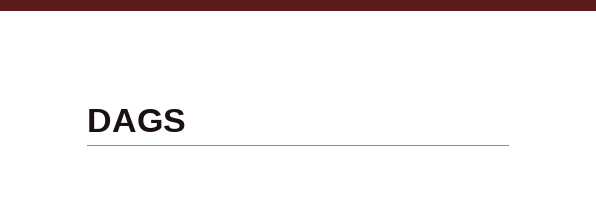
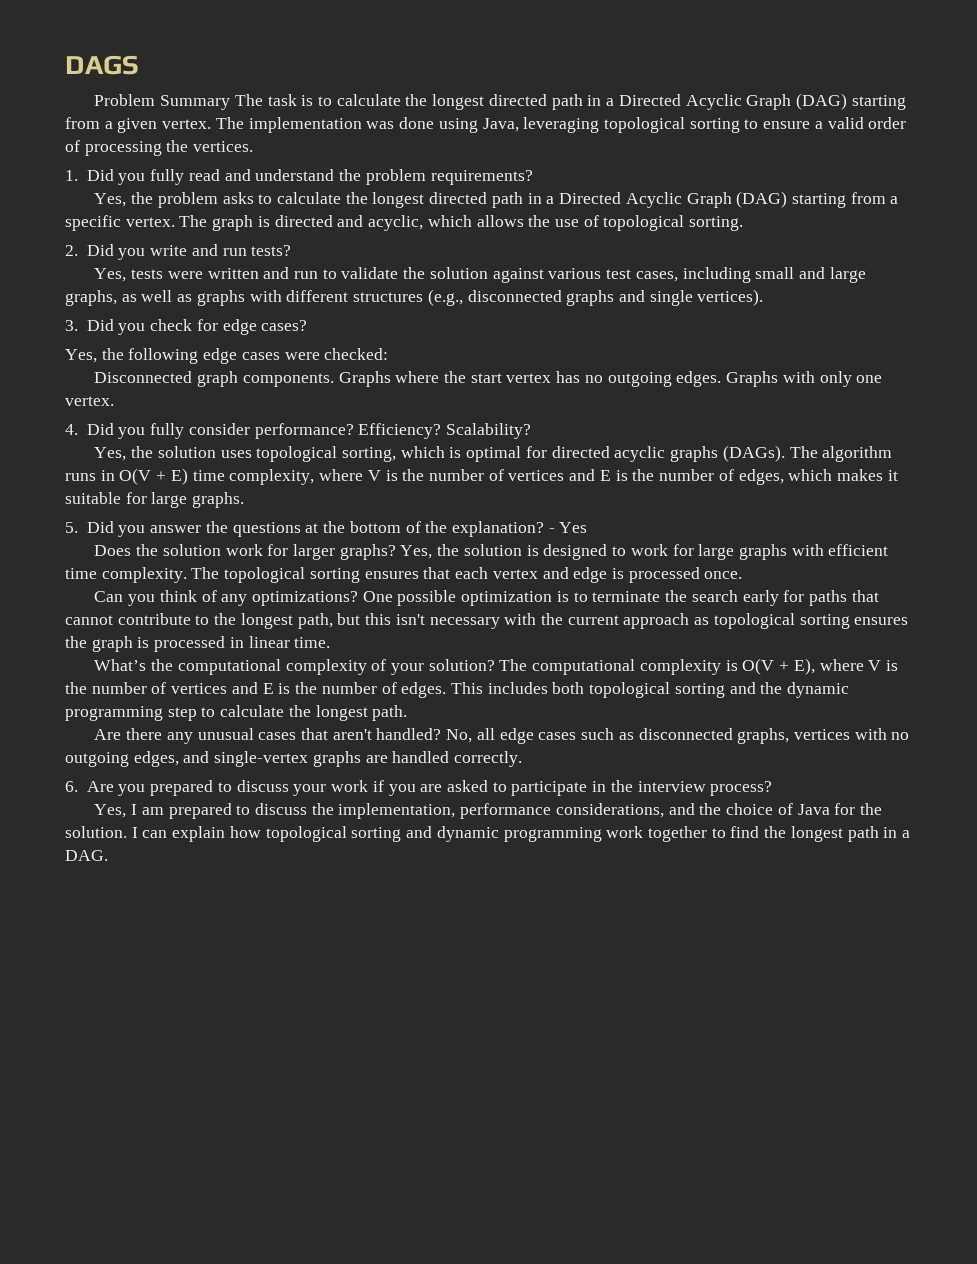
+ Problem Summary The task is to calculate the longest directed path in a Directed Acyclic Graph (DAG) starting from a given vertex. The implementation was done using Java, leveraging topological sorting to ensure a valid order of processing the vertices.
+ 1. Did you fully read and understand the problem requirements?
+ Yes, the problem asks to calculate the longest directed path in a Directed Acyclic Graph (DAG) starting from a specific vertex. The graph is directed and acyclic, which allows the use of topological sorting.
+ 2. Did you write and run tests?
+ Yes, tests were written and run to validate the solution against various test cases, including small and large graphs, as well as graphs with different structures (e.g., disconnected graphs and single vertices).
+ 3. Did you check for edge cases?
+ Yes, the following edge cases were checked:
+ Disconnected graph components. Graphs where the start vertex has no outgoing edges. Graphs with only one vertex.
+ 4. Did you fully consider performance? Efficiency? Scalability?
+ Yes, the solution uses topological sorting, which is optimal for directed acyclic graphs (DAGs). The algorithm runs in O(V + E) time complexity, where V is the number of vertices and E is the number of edges, which makes it suitable for large graphs.
+ 5. Did you answer the questions at the bottom of the explanation? - Yes
+ Does the solution work for larger graphs? Yes, the solution is designed to work for large graphs with efficient time complexity. The topological sorting ensures that each vertex and edge is processed once.
+ Can you think of any optimizations? One possible optimization is to terminate the search early for paths that cannot contribute to the longest path, but this isn't necessary with the current approach as topological sorting ensures the graph is processed in linear time.
+ What’s the computational complexity of your solution? The computational complexity is O(V + E), where V is the number of vertices and E is the number of edges. This includes both topological sorting and the dynamic programming step to calculate the longest path.
+ Are there any unusual cases that aren't handled? No, all edge cases such as disconnected graphs, vertices with no outgoing edges, and single-vertex graphs are handled correctly.
+ 6. Are you prepared to discuss your work if you are asked to participate in the interview process?
+ Yes, I am prepared to discuss the implementation, performance considerations, and the choice of Java for the solution. I can explain how topological sorting and dynamic programming work together to find the longest path in a DAG.

